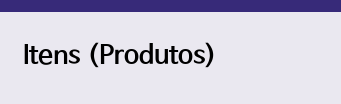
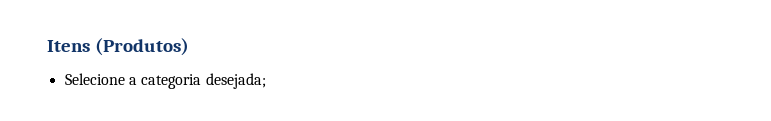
+ Selecione a categoria desejada;

